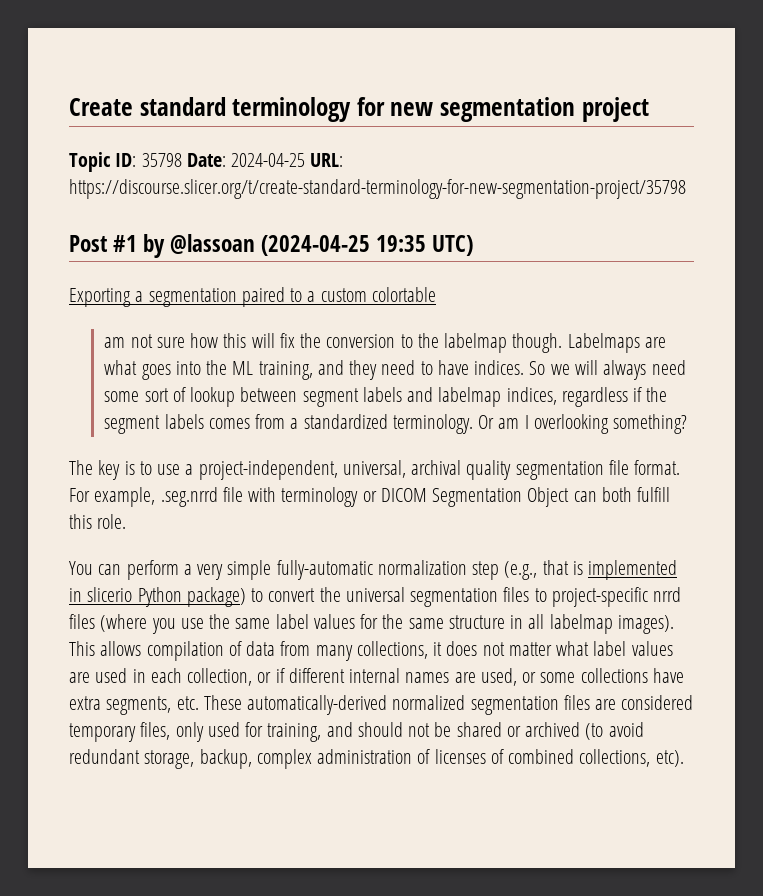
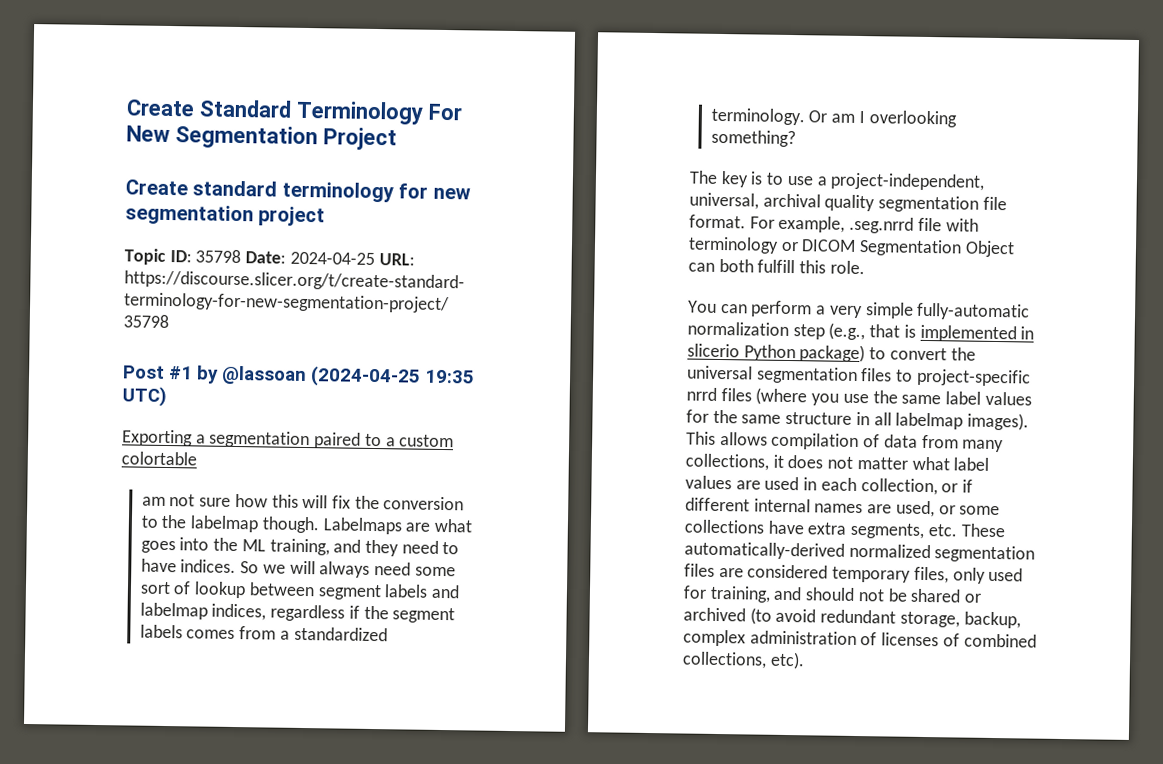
+ Create Standard Terminology For New Segmentation Project

